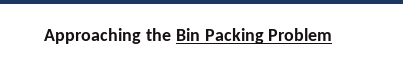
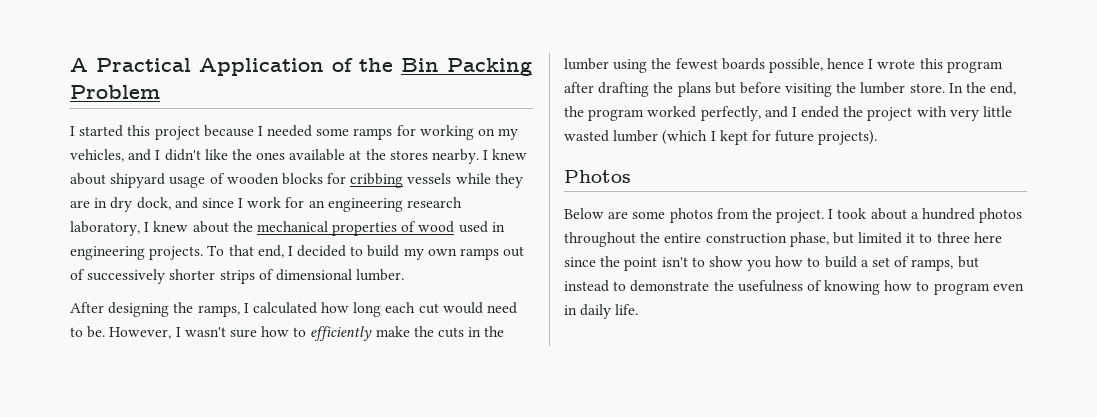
- Approaching the Bin Packing Problem
+ A Practical Application of the Bin Packing Problem
+ I started this project because I needed some ramps for working on my vehicles, and I didn't like the ones available at the stores nearby. I knew about shipyard usage of wooden blocks for cribbing vessels while they are in dry dock, and since I work for an engineering research laboratory, I knew about the mechanical properties of wood used in engineering projects. To that end, I decided to build my own ramps out of successively shorter strips of dimensional lumber.
+ After designing the ramps, I calculated how long each cut would need to be. However, I wasn't sure how to efficiently make the cuts in the lumber using the fewest boards possible, hence I wrote this program after drafting the plans but before visiting the lumber store. In the end, the program worked perfectly, and I ended the project with very little wasted lumber (which I kept for future projects).
+ Photos
+ Below are some photos from the project. I took about a hundred photos throughout the entire construction phase, but limited it to three here since the point isn't to show you how to build a set of ramps, but instead to demonstrate the usefulness of knowing how to program even in daily life.

